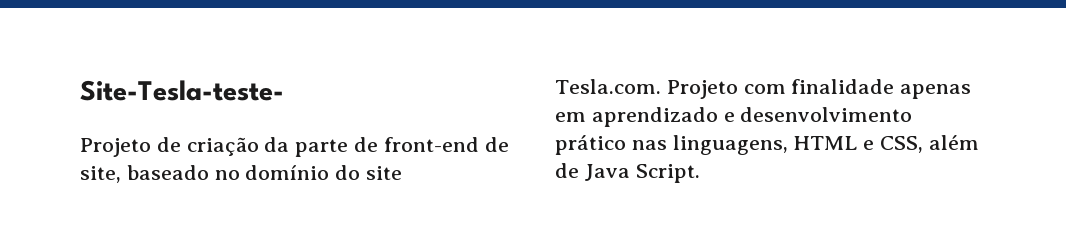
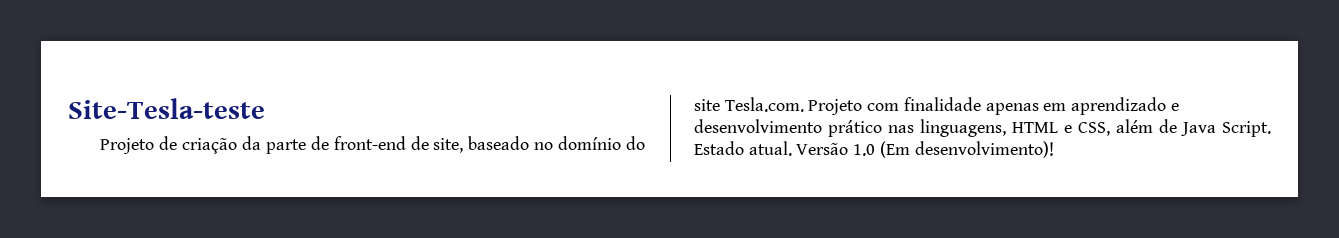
- Site-Tesla-teste-
+ Site-Tesla-teste
+ Estado atual. Versão 1.0 (Em desenvolvimento)!

